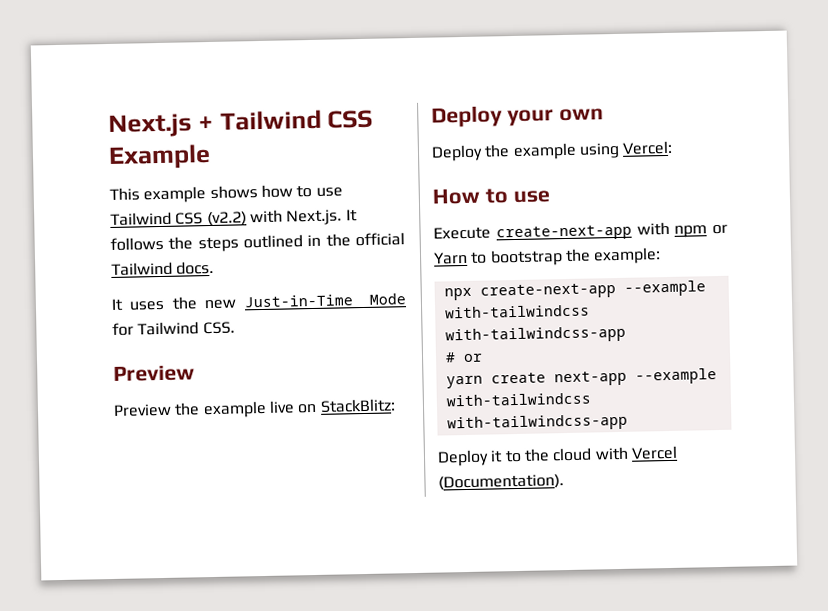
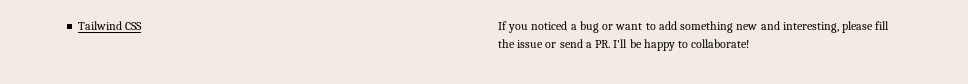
- Next.js + Tailwind CSS Example
- This example shows how to use Tailwind CSS (v2.2) with Next.js. It follows the steps outlined in the official Tailwind docs.
- It uses the new Just-in-Time Mode for Tailwind CSS.
- Preview
- Preview the example live on StackBlitz:
- Deploy your own
- Deploy the example using Vercel:
- How to use
- Execute create-next-app with npm or Yarn to bootstrap the example:
- npx create-next-app --example with-tailwindcss with-tailwindcss-app
- # or
- yarn create next-app --example with-tailwindcss with-tailwindcss-app
- Deploy it to the cloud with Vercel (Documentation).
+ Tailwind CSS
+ If you noticed a bug or want to add something new and interesting, please fill the issue or send a PR. I'll be happy to collaborate!

